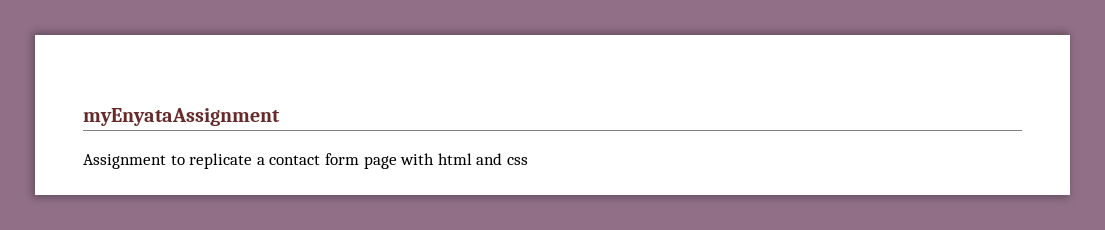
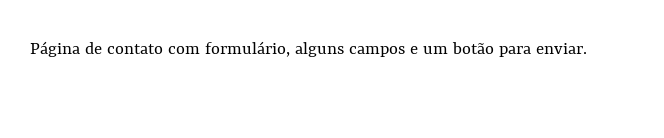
- myEnyataAssignment
- Assignment to replicate a contact form page with html and css
+ Página de contato com formulário, alguns campos e um botão para enviar.

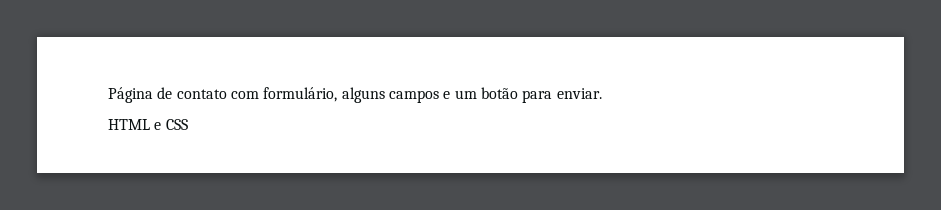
+ HTML e CSS

